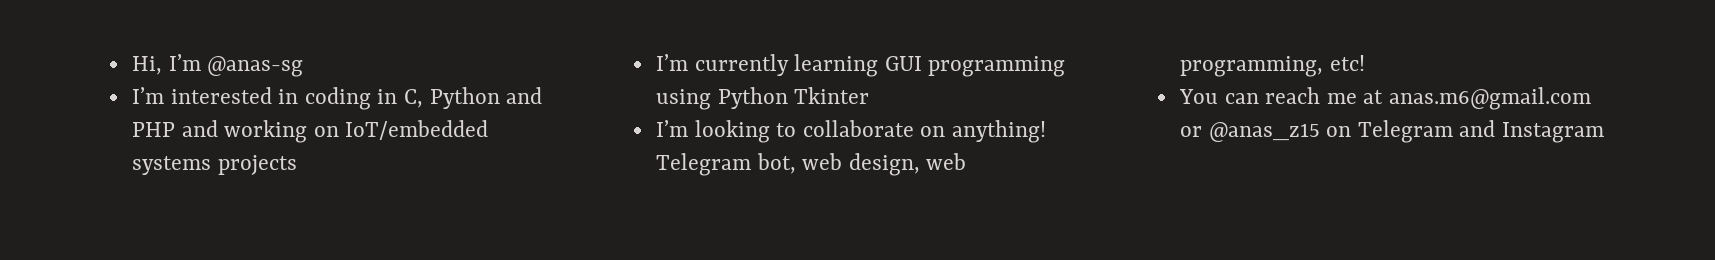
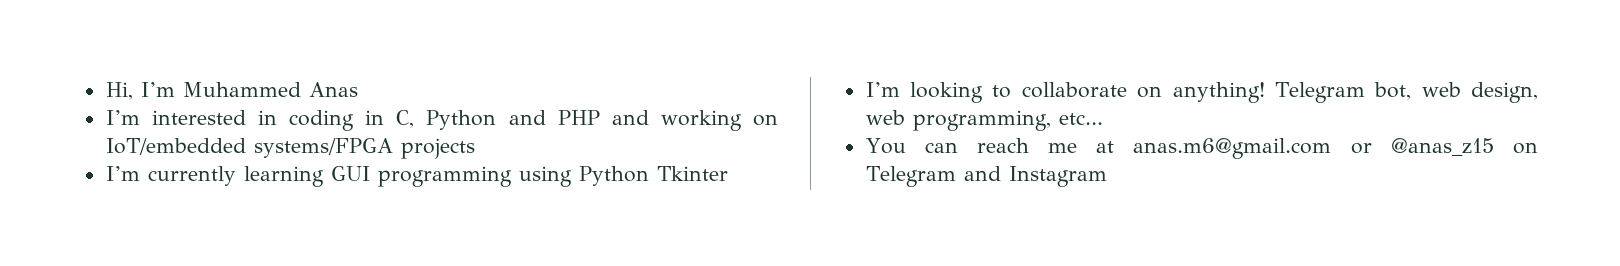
- Hi, I’m @anas-sg
+ Hi, I’m Muhammed Anas
- I’m interested in coding in C, Python and PHP and working on IoT/embedded systems projects
+ I’m interested in coding in C, Python and PHP and working on IoT/embedded systems/FPGA projects
- Telegram bot, web design, web programming, etc!
+ Telegram bot, web design, web programming, etc...

